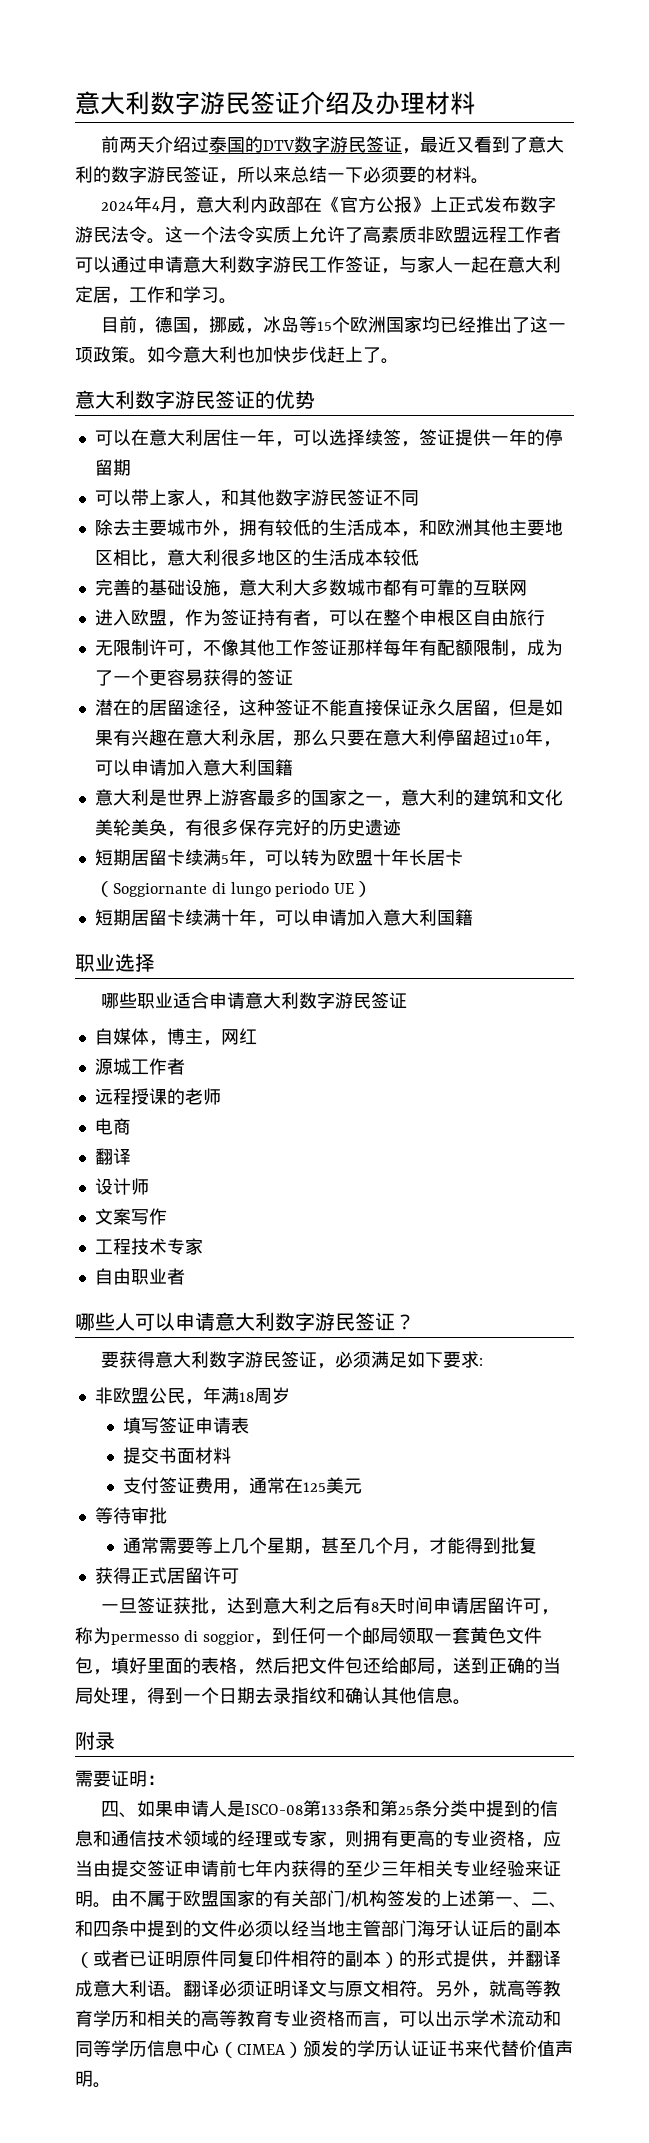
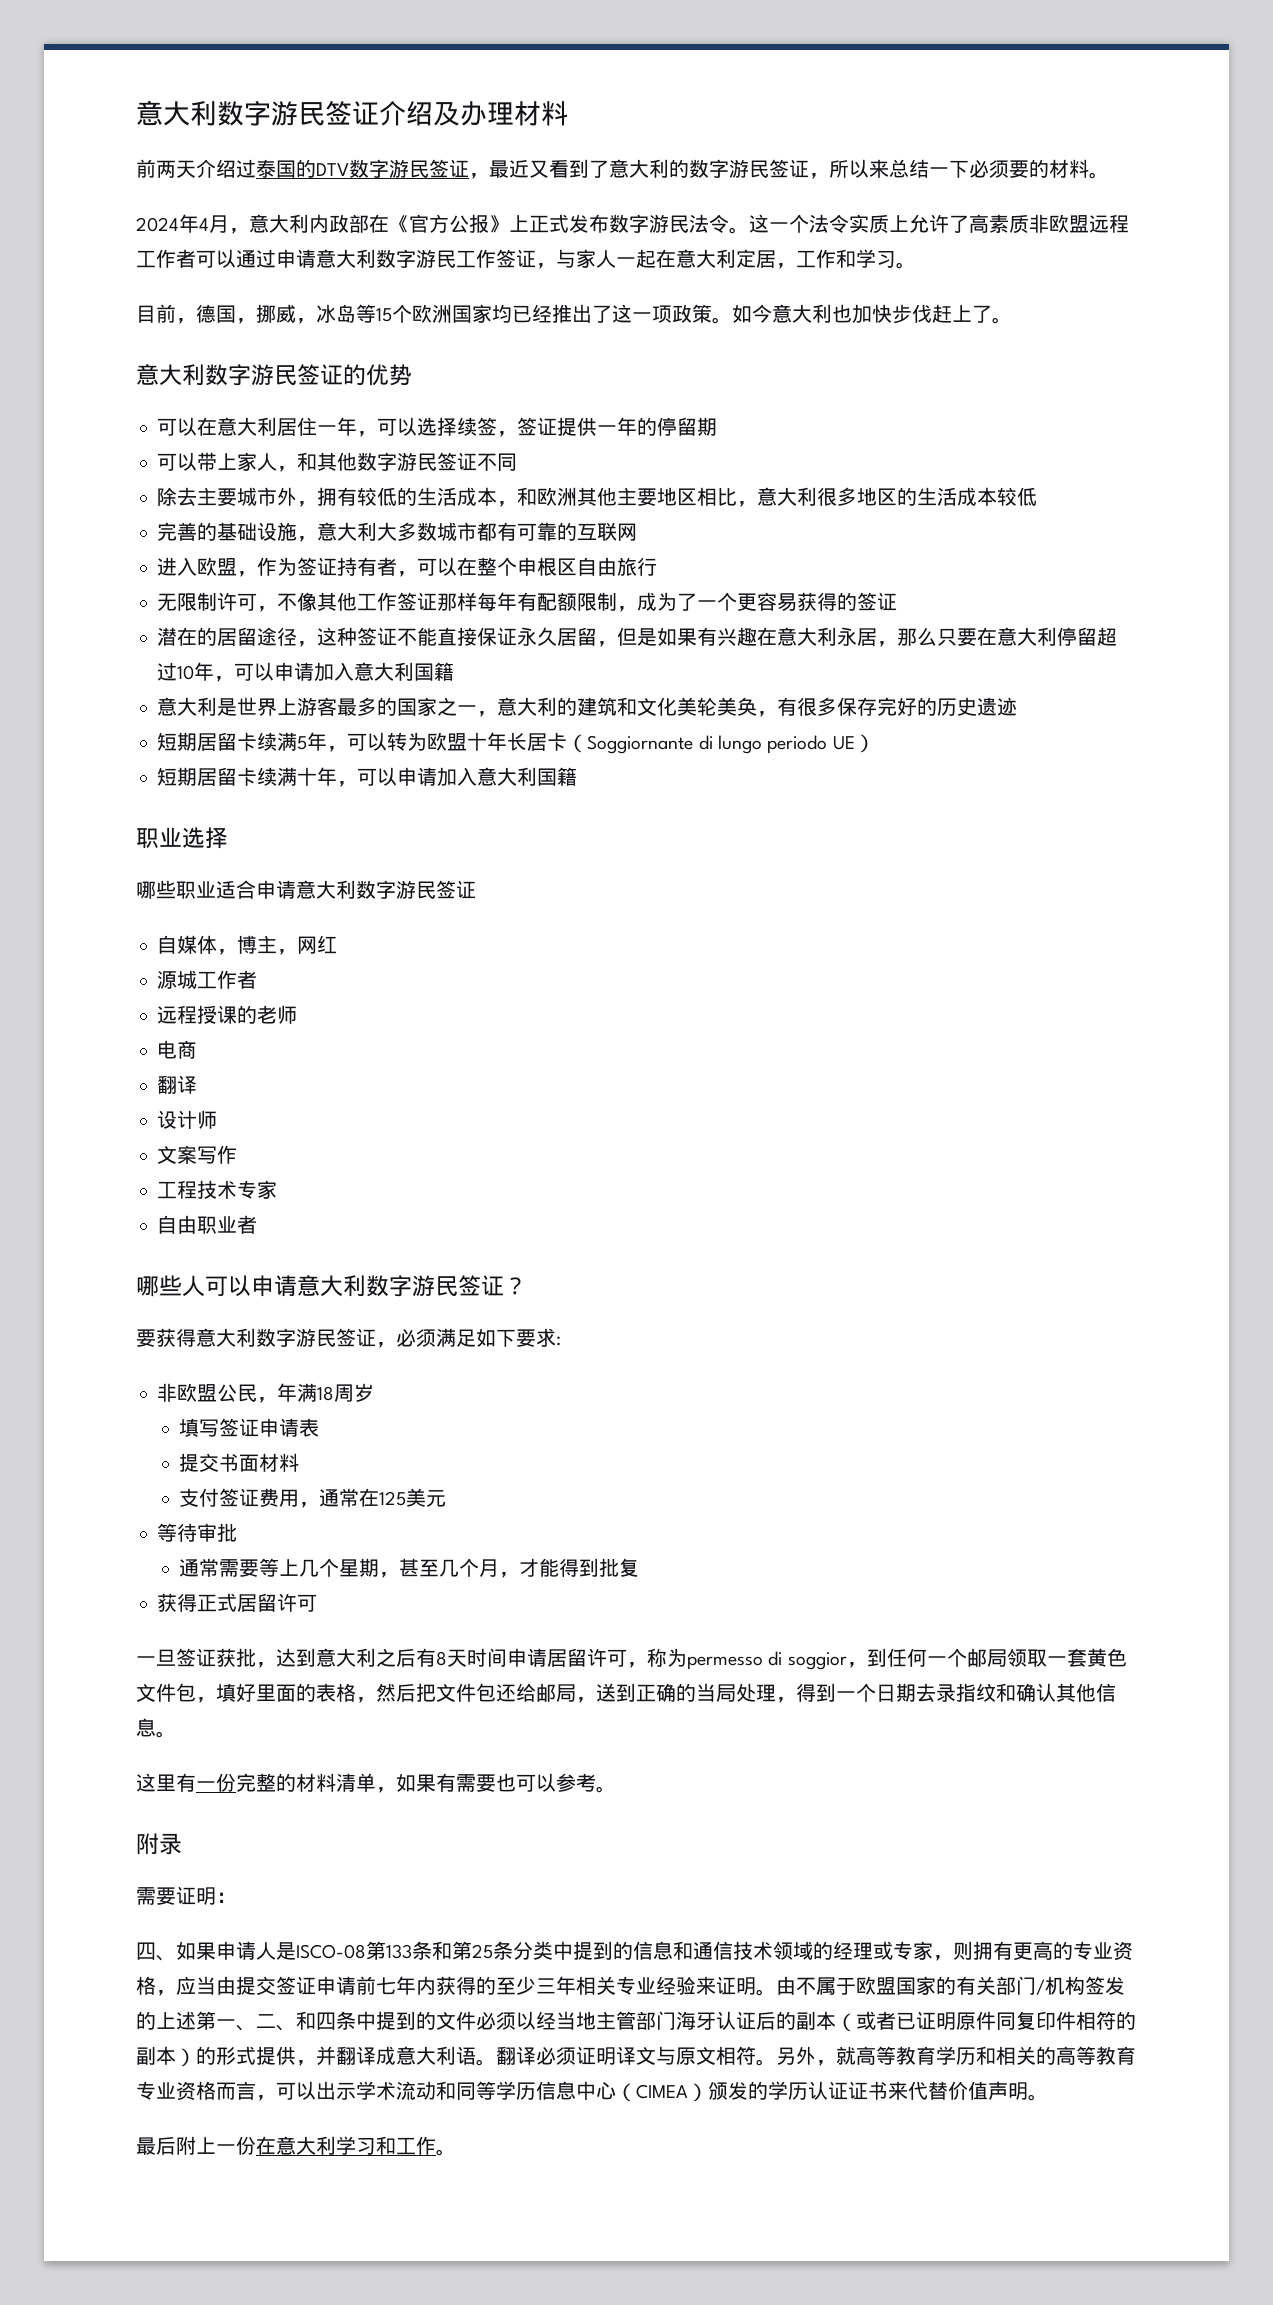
+ 这里有一份完整的材料清单，如果有需要也可以参考。
+ 最后附上一份在意大利学习和工作。

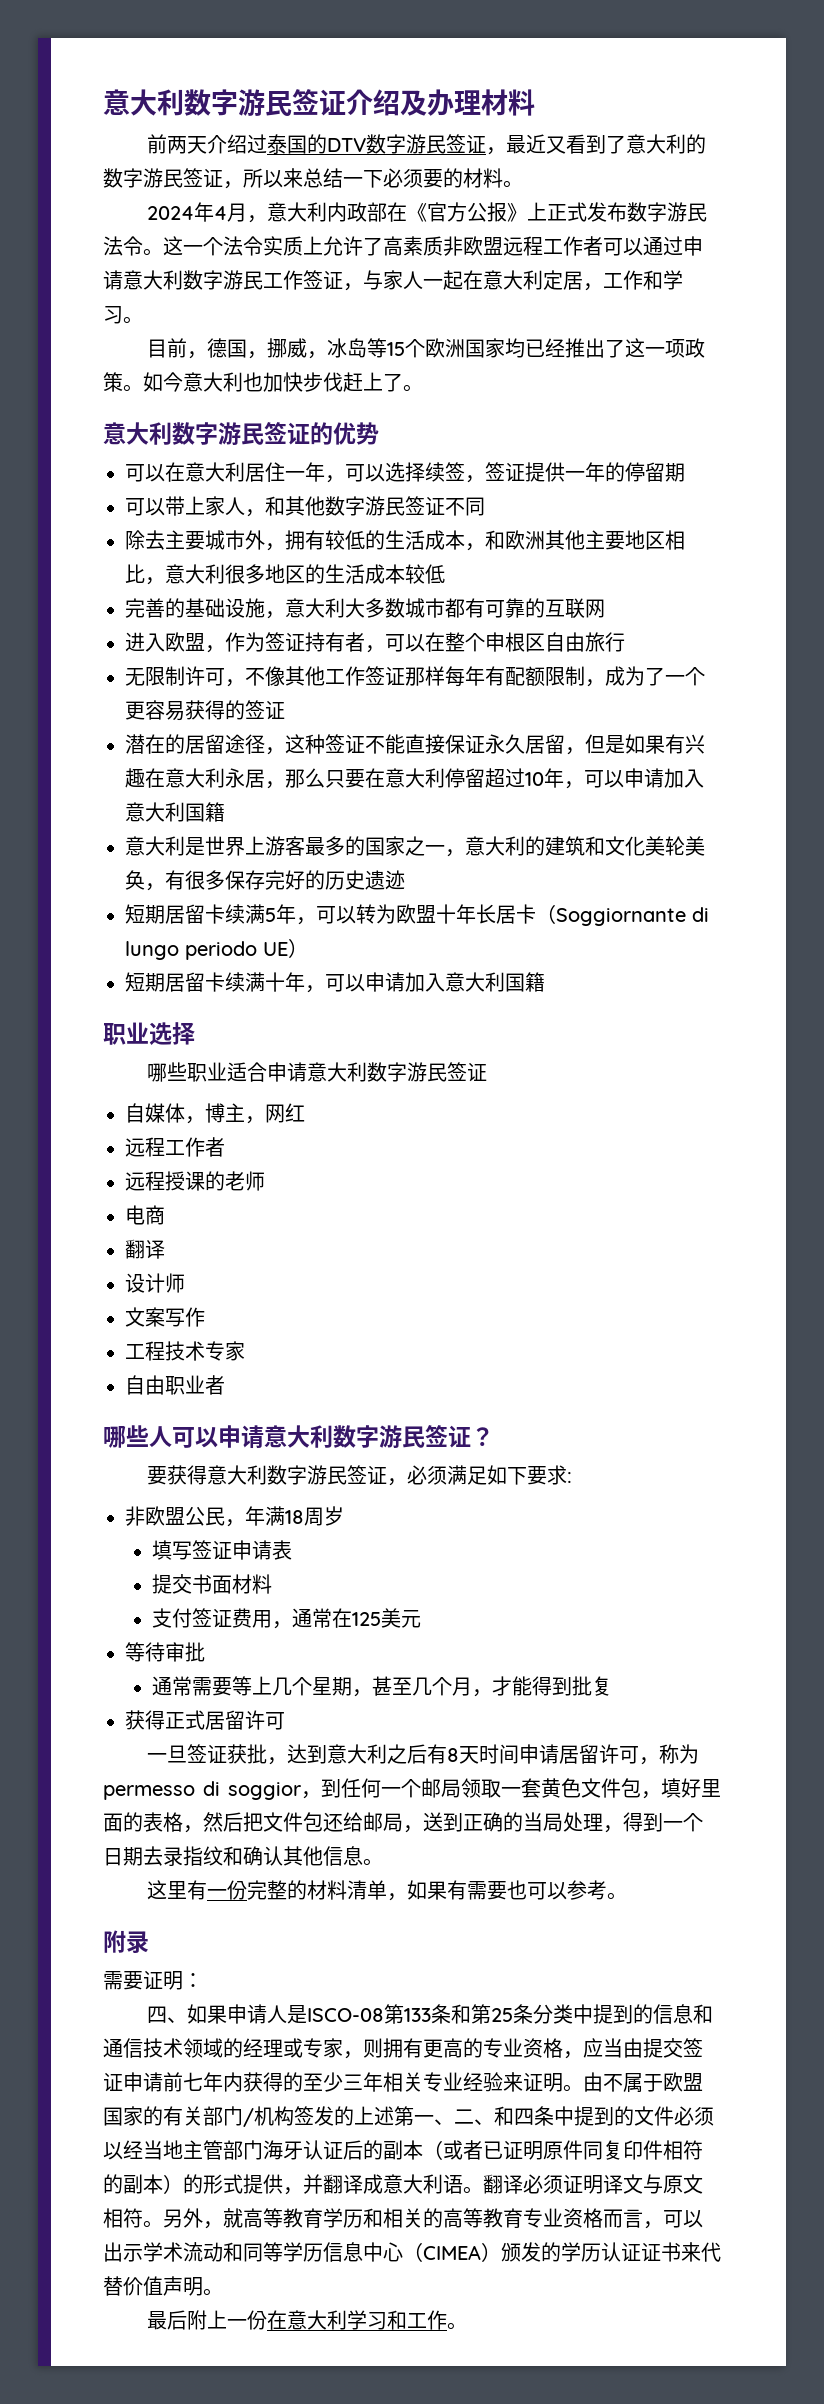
  自媒体，博主，网红
- 源城工作者
+ 远程工作者

